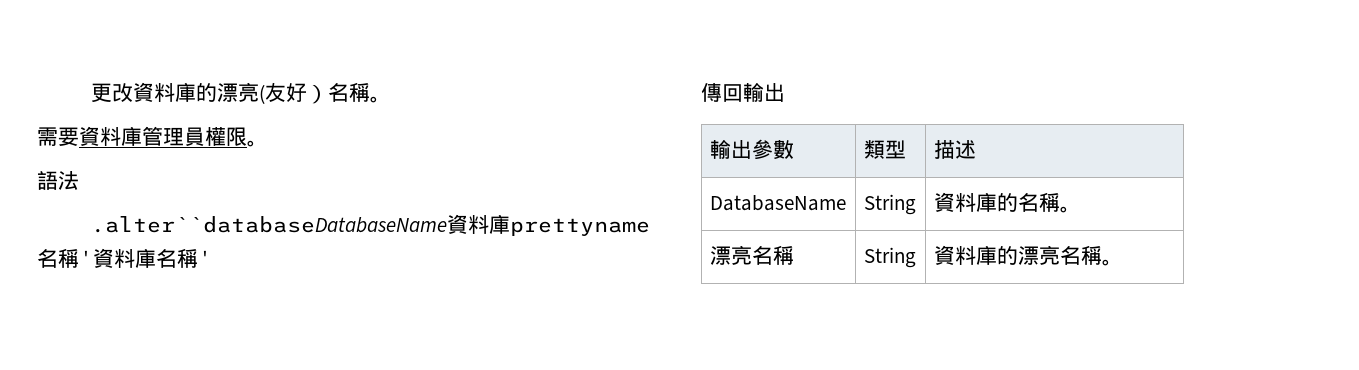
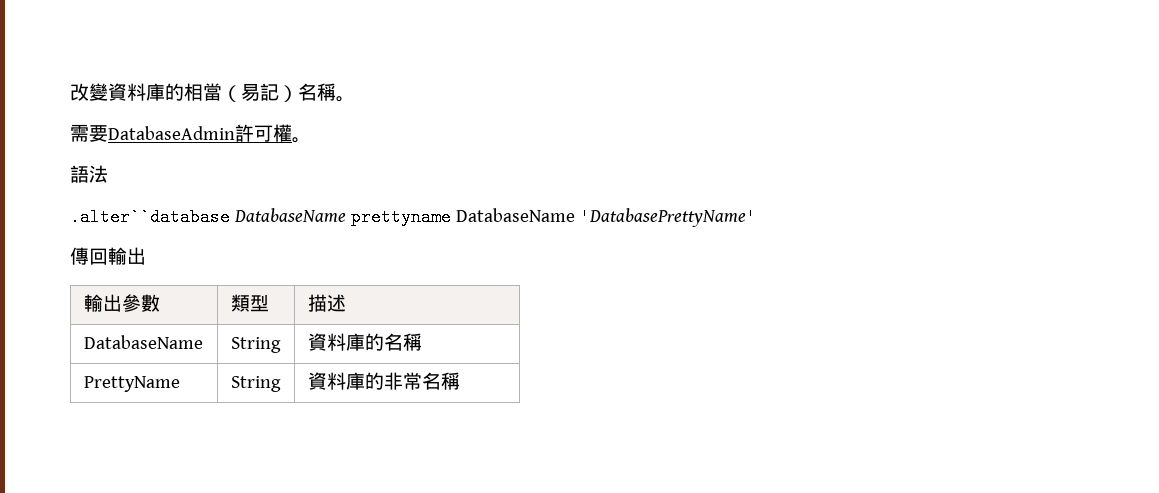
- 更改資料庫的漂亮(友好）名稱。
+ 改變資料庫的相當（易記）名稱。
- 需要資料庫管理員權限。
+ 需要DatabaseAdmin許可權。
  語法
- .alter``databaseDatabaseName資料庫prettyname名稱'資料庫名稱'
+ .alter``database DatabaseName prettyname DatabaseName 'DatabasePrettyName'
- DatabaseName | String | 資料庫的名稱。
- 漂亮名稱 | String | 資料庫的漂亮名稱。
+ DatabaseName | String | 資料庫的名稱
+ PrettyName | String | 資料庫的非常名稱

